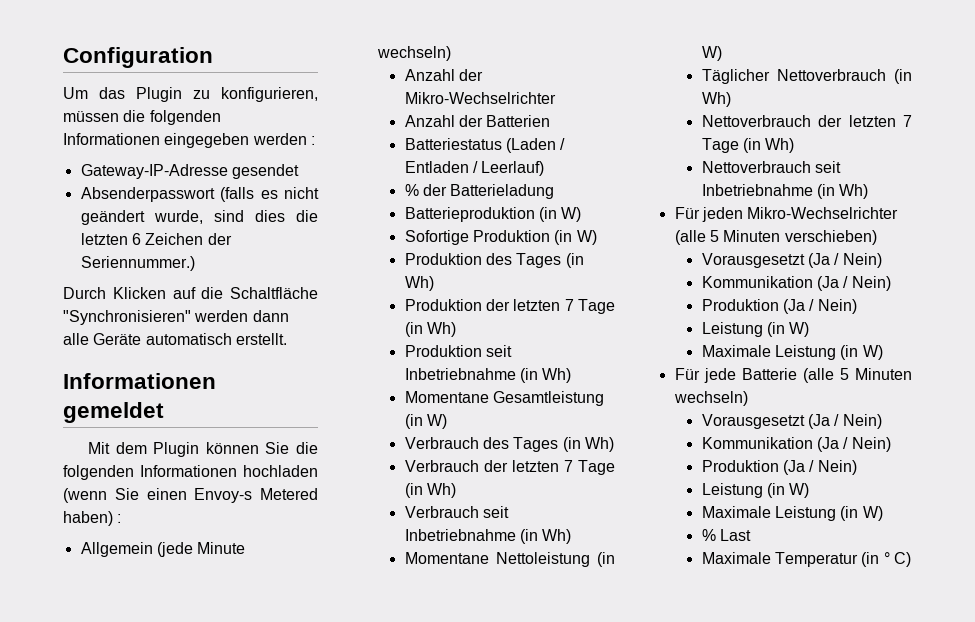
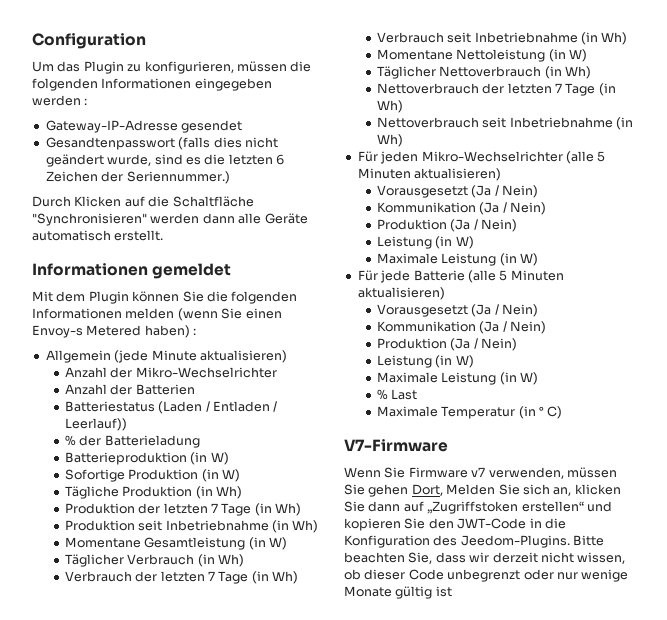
- Absenderpasswort (falls es nicht geändert wurde, sind dies die letzten 6 Zeichen der Seriennummer.)
+ Gesandtenpasswort (falls dies nicht geändert wurde, sind es die letzten 6 Zeichen der Seriennummer.)
- Mit dem Plugin können Sie die folgenden Informationen hochladen (wenn Sie einen Envoy-s Metered haben) :
+ Mit dem Plugin können Sie die folgenden Informationen melden (wenn Sie einen Envoy-s Metered haben) :
- Allgemein (jede Minute wechseln)
+ Allgemein (jede Minute aktualisieren)
- Batteriestatus (Laden / Entladen / Leerlauf)
+ Batteriestatus (Laden / Entladen / Leerlauf))
- Produktion des Tages (in Wh)
+ Tägliche Produktion (in Wh)
- Verbrauch des Tages (in Wh)
+ Täglicher Verbrauch (in Wh)
- Für jeden Mikro-Wechselrichter (alle 5 Minuten verschieben)
+ Für jeden Mikro-Wechselrichter (alle 5 Minuten aktualisieren)
- Für jede Batterie (alle 5 Minuten wechseln)
+ Für jede Batterie (alle 5 Minuten aktualisieren)
+ V7-Firmware
+ Wenn Sie Firmware v7 verwenden, müssen Sie gehen Dort, Melden Sie sich an, klicken Sie dann auf „Zugriffstoken erstellen“ und kopieren Sie den JWT-Code in die Konfiguration des Jeedom-Plugins. Bitte beachten Sie, dass wir derzeit nicht wissen, ob dieser Code unbegrenzt oder nur wenige Monate gültig ist

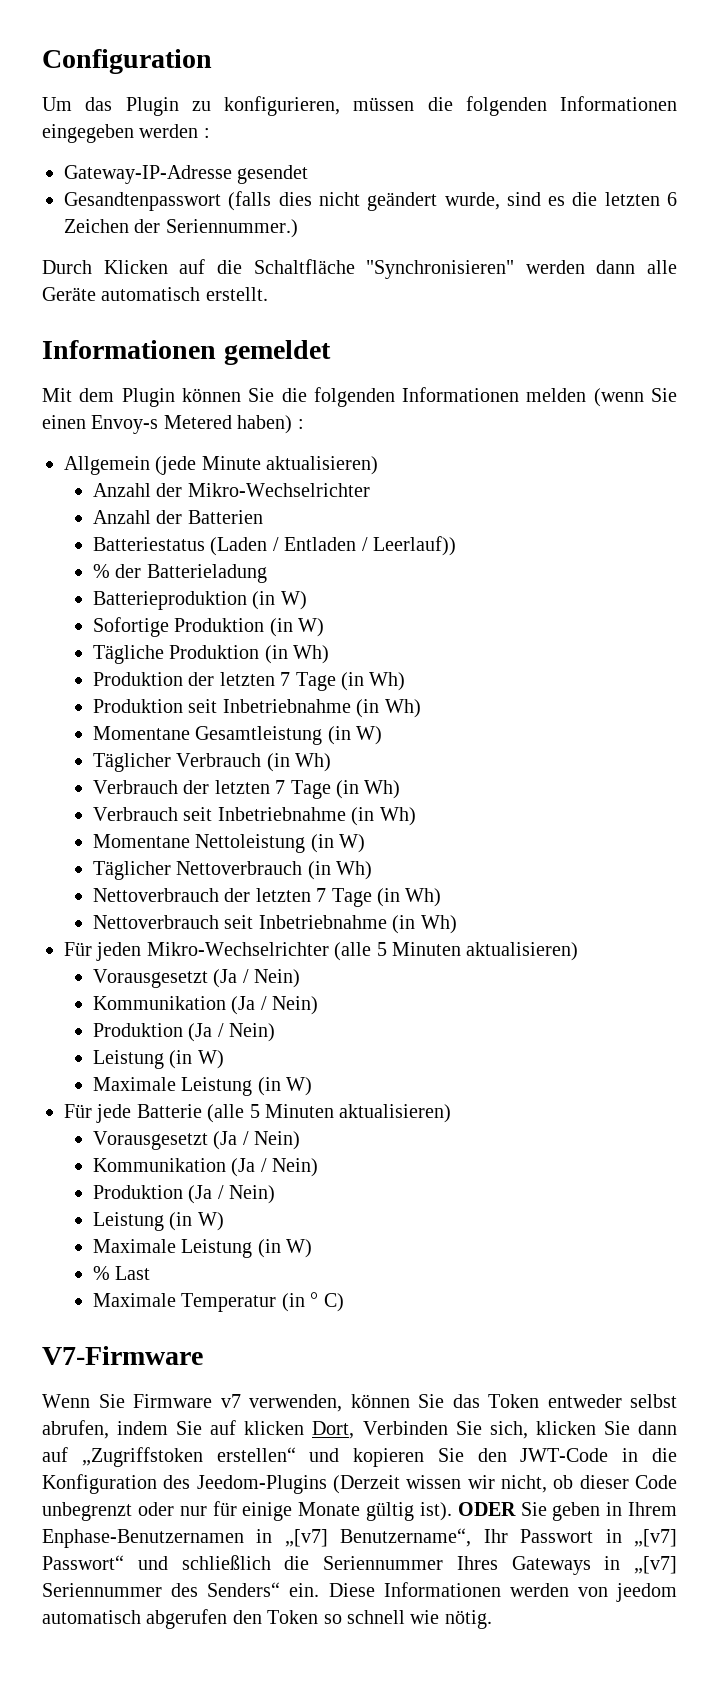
- Wenn Sie Firmware v7 verwenden, müssen Sie gehen Dort, Melden Sie sich an, klicken Sie dann auf „Zugriffstoken erstellen“ und kopieren Sie den JWT-Code in die Konfiguration des Jeedom-Plugins. Bitte beachten Sie, dass wir derzeit nicht wissen, ob dieser Code unbegrenzt oder nur wenige Monate gültig ist
+ Wenn Sie Firmware v7 verwenden, können Sie das Token entweder selbst abrufen, indem Sie auf klicken Dort, Verbinden Sie sich, klicken Sie dann auf „Zugriffstoken erstellen“ und kopieren Sie den JWT-Code in die Konfiguration des Jeedom-Plugins (Derzeit wissen wir nicht, ob dieser Code unbegrenzt oder nur für einige Monate gültig ist). ODER Sie geben in Ihrem Enphase-Benutzernamen in „[v7] Benutzername“, Ihr Passwort in „[v7] Passwort“ und schließlich die Seriennummer Ihres Gateways in „[v7] Seriennummer des Senders“ ein. Diese Informationen werden von jeedom automatisch abgerufen den Token so schnell wie nötig.

